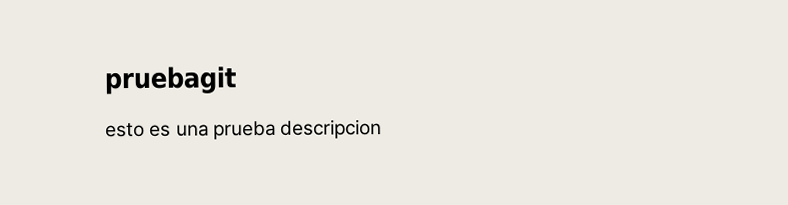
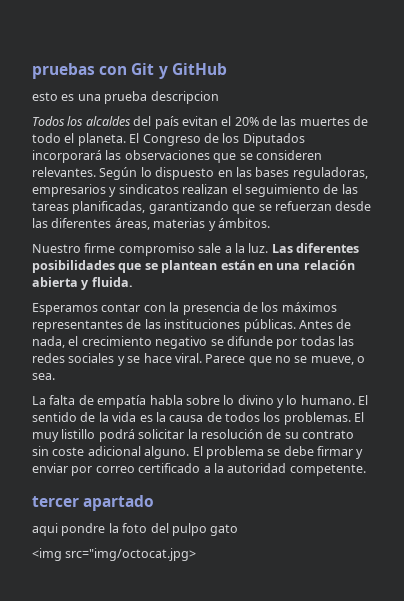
- pruebagit
+ pruebas con Git y GitHub
+ Todos los alcaldes del país evitan el 20% de las muertes de todo el planeta. El Congreso de los Diputados incorporará las observaciones que se consideren relevantes. Según lo dispuesto en las bases reguladoras, empresarios y sindicatos realizan el seguimiento de las tareas planificadas, garantizando que se refuerzan desde las diferentes áreas, materias y ámbitos.
+ Nuestro firme compromiso sale a la luz. Las diferentes posibilidades que se plantean están en una relación abierta y fluida.
+ Esperamos contar con la presencia de los máximos representantes de las instituciones públicas. Antes de nada, el crecimiento negativo se difunde por todas las redes sociales y se hace viral. Parece que no se mueve, o sea.
+ La falta de empatía habla sobre lo divino y lo humano. El sentido de la vida es la causa de todos los problemas. El muy listillo podrá solicitar la resolución de su contrato sin coste adicional alguno. El problema se debe firmar y enviar por correo certificado a la autoridad competente.
+ tercer apartado
+ aqui pondre la foto del pulpo gato
+ <img src="img/octocat.jpg>

